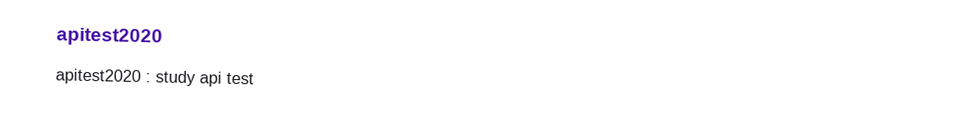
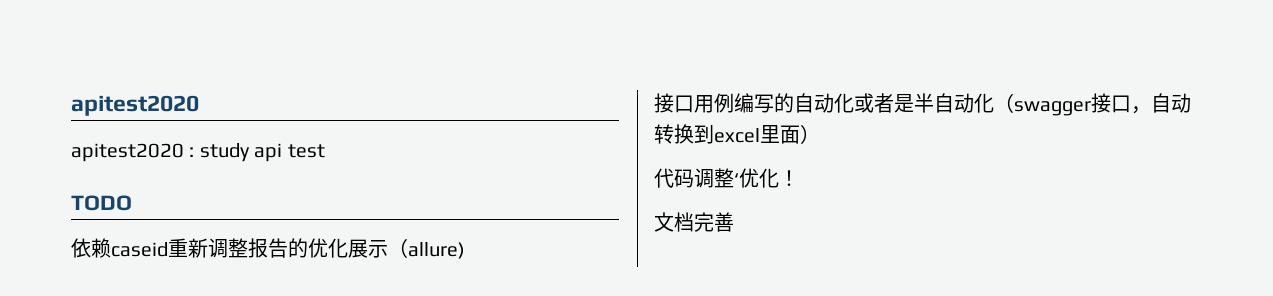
+ TODO
+ 依赖caseid重新调整报告的优化展示（allure)
+ 接口用例编写的自动化或者是半自动化（swagger接口，自动转换到excel里面）
+ 代码调整‘优化！
+ 文档完善

